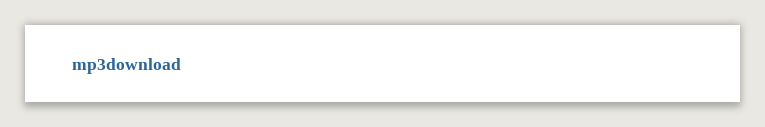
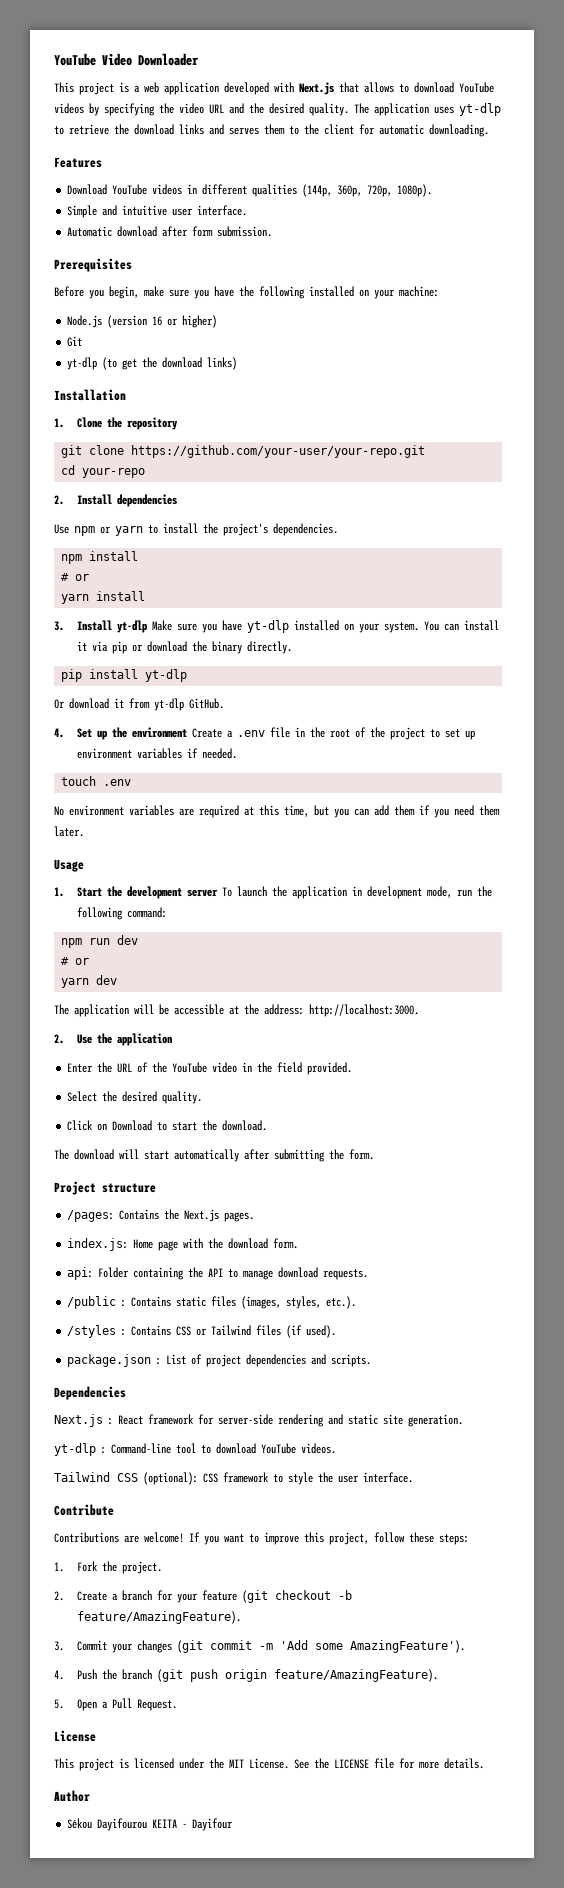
- mp3download
+ YouTube Video Downloader
+ This project is a web application developed with Next.js that allows to download YouTube videos by specifying the video URL and the desired quality. The application uses yt-dlp to retrieve the download links and serves them to the client for automatic downloading.
+ Features
+ Download YouTube videos in different qualities (144p, 360p, 720p, 1080p).
+ Simple and intuitive user interface.
+ Automatic download after form submission.
+ Prerequisites
+ Before you begin, make sure you have the following installed on your machine:
+ Node.js (version 16 or higher)
+ Git
+ yt-dlp (to get the download links)
+ Installation
+ 1. Clone the repository
+ git clone https://github.com/your-user/your-repo.git
+ cd your-repo
+ 2. Install dependencies
+ Use npm or yarn to install the project's dependencies.
+ npm install
+ # or
+ yarn install
+ 3. Install yt-dlp Make sure you have yt-dlp installed on your system. You can install it via pip or download the binary directly.
+ pip install yt-dlp
+ Or download it from yt-dlp GitHub.
+ 4. Set up the environment Create a .env file in the root of the project to set up environment variables if needed.
+ touch .env
+ No environment variables are required at this time, but you can add them if you need them later.
+ Usage
+ 1. Start the development server To launch the application in development mode, run the following command:
+ npm run dev
+ # or
+ yarn dev
+ The application will be accessible at the address: http://localhost:3000.
+ 2. Use the application
+ Enter the URL of the YouTube video in the field provided.
+ Select the desired quality.
+ Click on Download to start the download.
+ The download will start automatically after submitting the form.
+ Project structure
+ /pages: Contains the Next.js pages.
+ index.js: Home page with the download form.
+ api: Folder containing the API to manage download requests.
+ /public : Contains static files (images, styles, etc.).
+ /styles : Contains CSS or Tailwind files (if used).
+ package.json : List of project dependencies and scripts.
+ Dependencies
+ Next.js : React framework for server-side rendering and static site generation.
+ yt-dlp : Command-line tool to download YouTube videos.
+ Tailwind CSS (optional): CSS framework to style the user interface.
+ Contribute
+ Contributions are welcome! If you want to improve this project, follow these steps:
+ 1. Fork the project.
+ 2. Create a branch for your feature (git checkout -b feature/AmazingFeature).
+ 3. Commit your changes (git commit -m 'Add some AmazingFeature').
+ 4. Push the branch (git push origin feature/AmazingFeature).
+ 5. Open a Pull Request.
+ License
+ This project is licensed under the MIT License. See the LICENSE file for more details.
+ Author
+ Sékou Dayifourou KEITA - Dayifour

